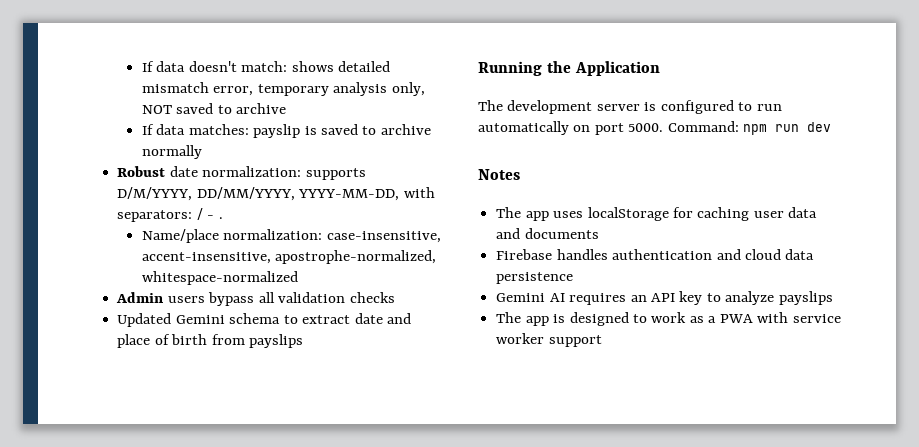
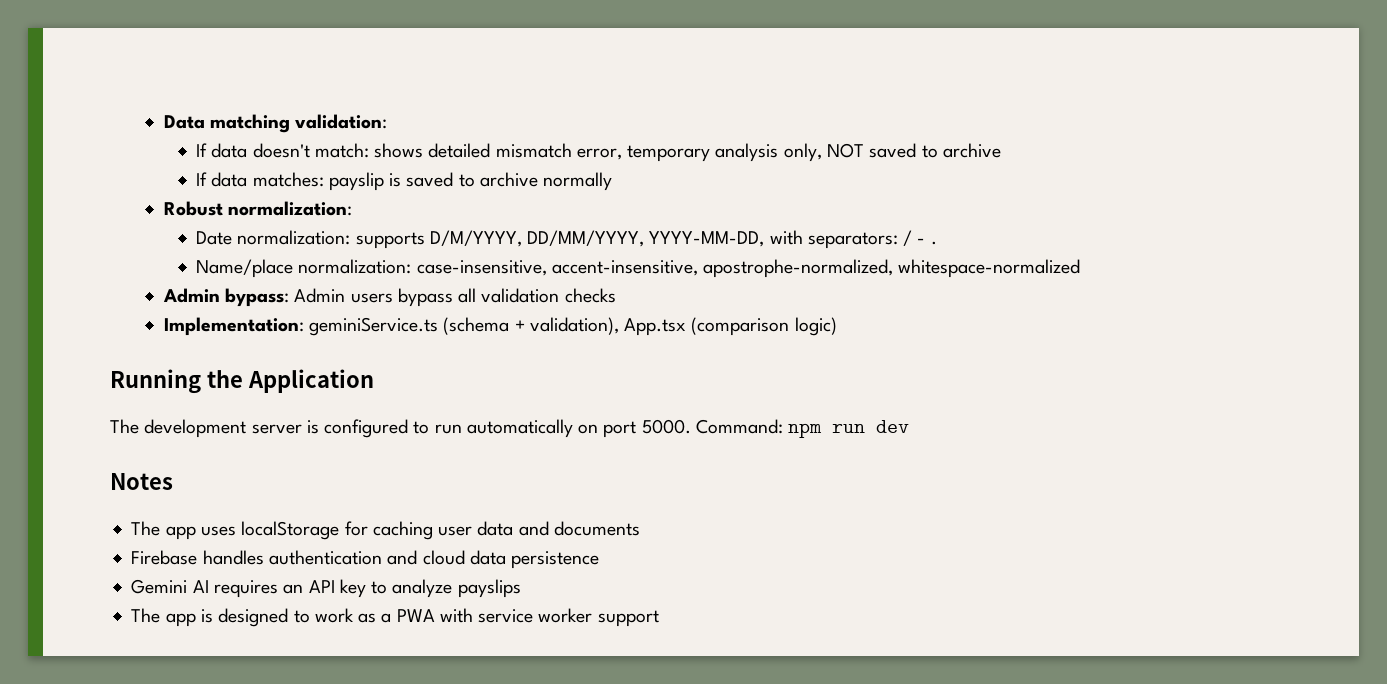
+ Data matching validation:
- Robust date normalization: supports D/M/YYYY, DD/MM/YYYY, YYYY-MM-DD, with separators: / - .
+ Robust normalization:
+ Date normalization: supports D/M/YYYY, DD/MM/YYYY, YYYY-MM-DD, with separators: / - .
- Admin users bypass all validation checks
+ Admin bypass: Admin users bypass all validation checks
- Updated Gemini schema to extract date and place of birth from payslips
+ Implementation: geminiService.ts (schema + validation), App.tsx (comparison logic)

